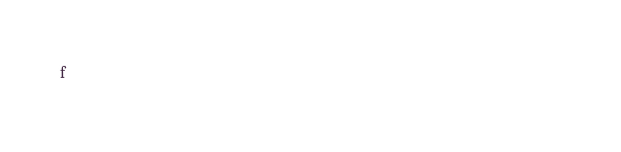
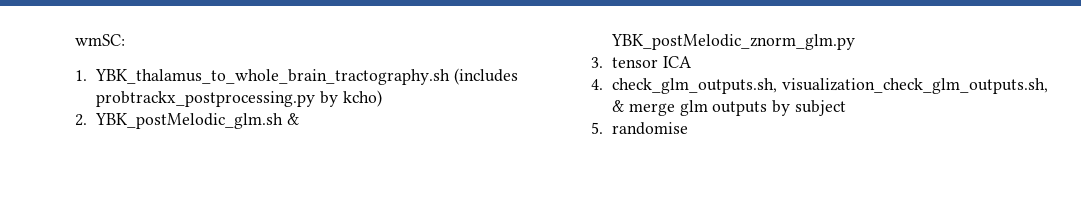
- f
+ wmSC:
+ 1. YBK_thalamus_to_whole_brain_tractography.sh (includes probtrackx_postprocessing.py by kcho)
+ 2. YBK_postMelodic_glm.sh & YBK_postMelodic_znorm_glm.py
+ 3. tensor ICA
+ 4. check_glm_outputs.sh, visualization_check_glm_outputs.sh, & merge glm outputs by subject
+ 5. randomise

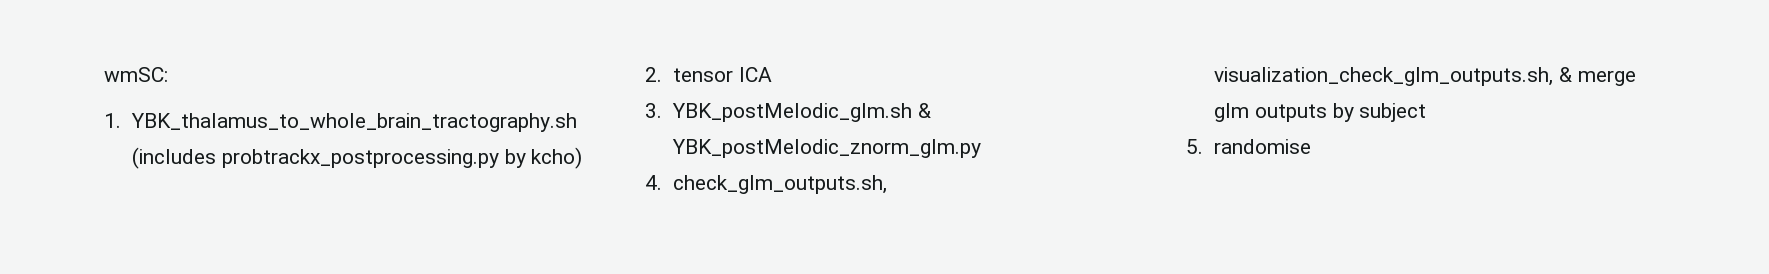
- 2. YBK_postMelodic_glm.sh & YBK_postMelodic_znorm_glm.py
+ 2. tensor ICA
+ 3. YBK_postMelodic_glm.sh & YBK_postMelodic_znorm_glm.py
- 3. tensor ICA

